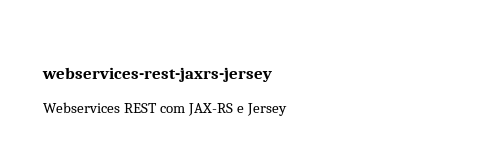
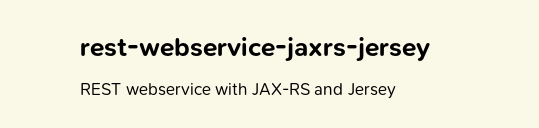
- webservices-rest-jaxrs-jersey
- Webservices REST com JAX-RS e Jersey
+ rest-webservice-jaxrs-jersey
+ REST webservice with JAX-RS and Jersey

